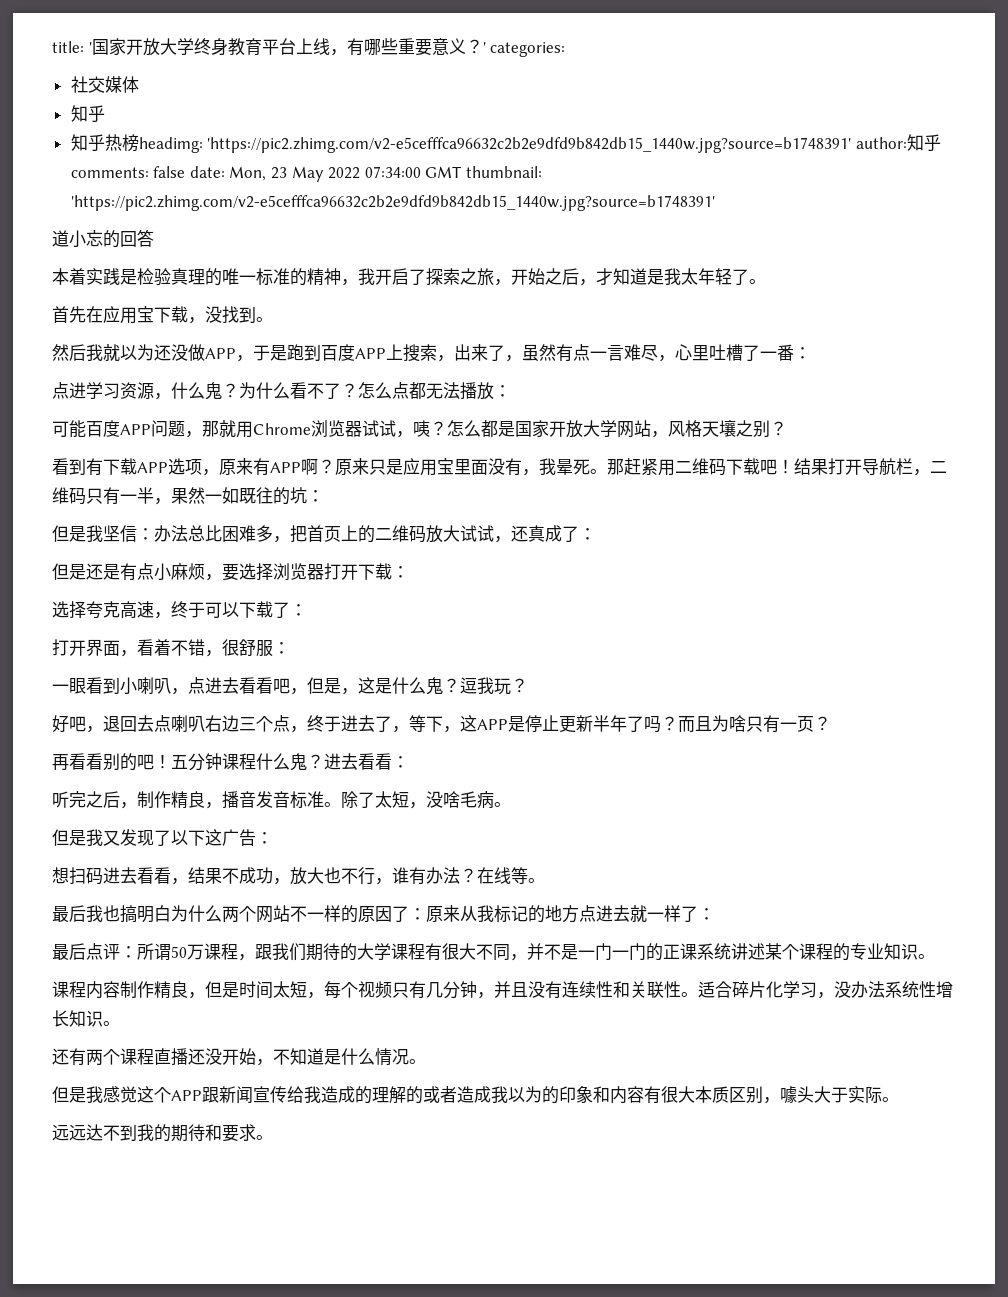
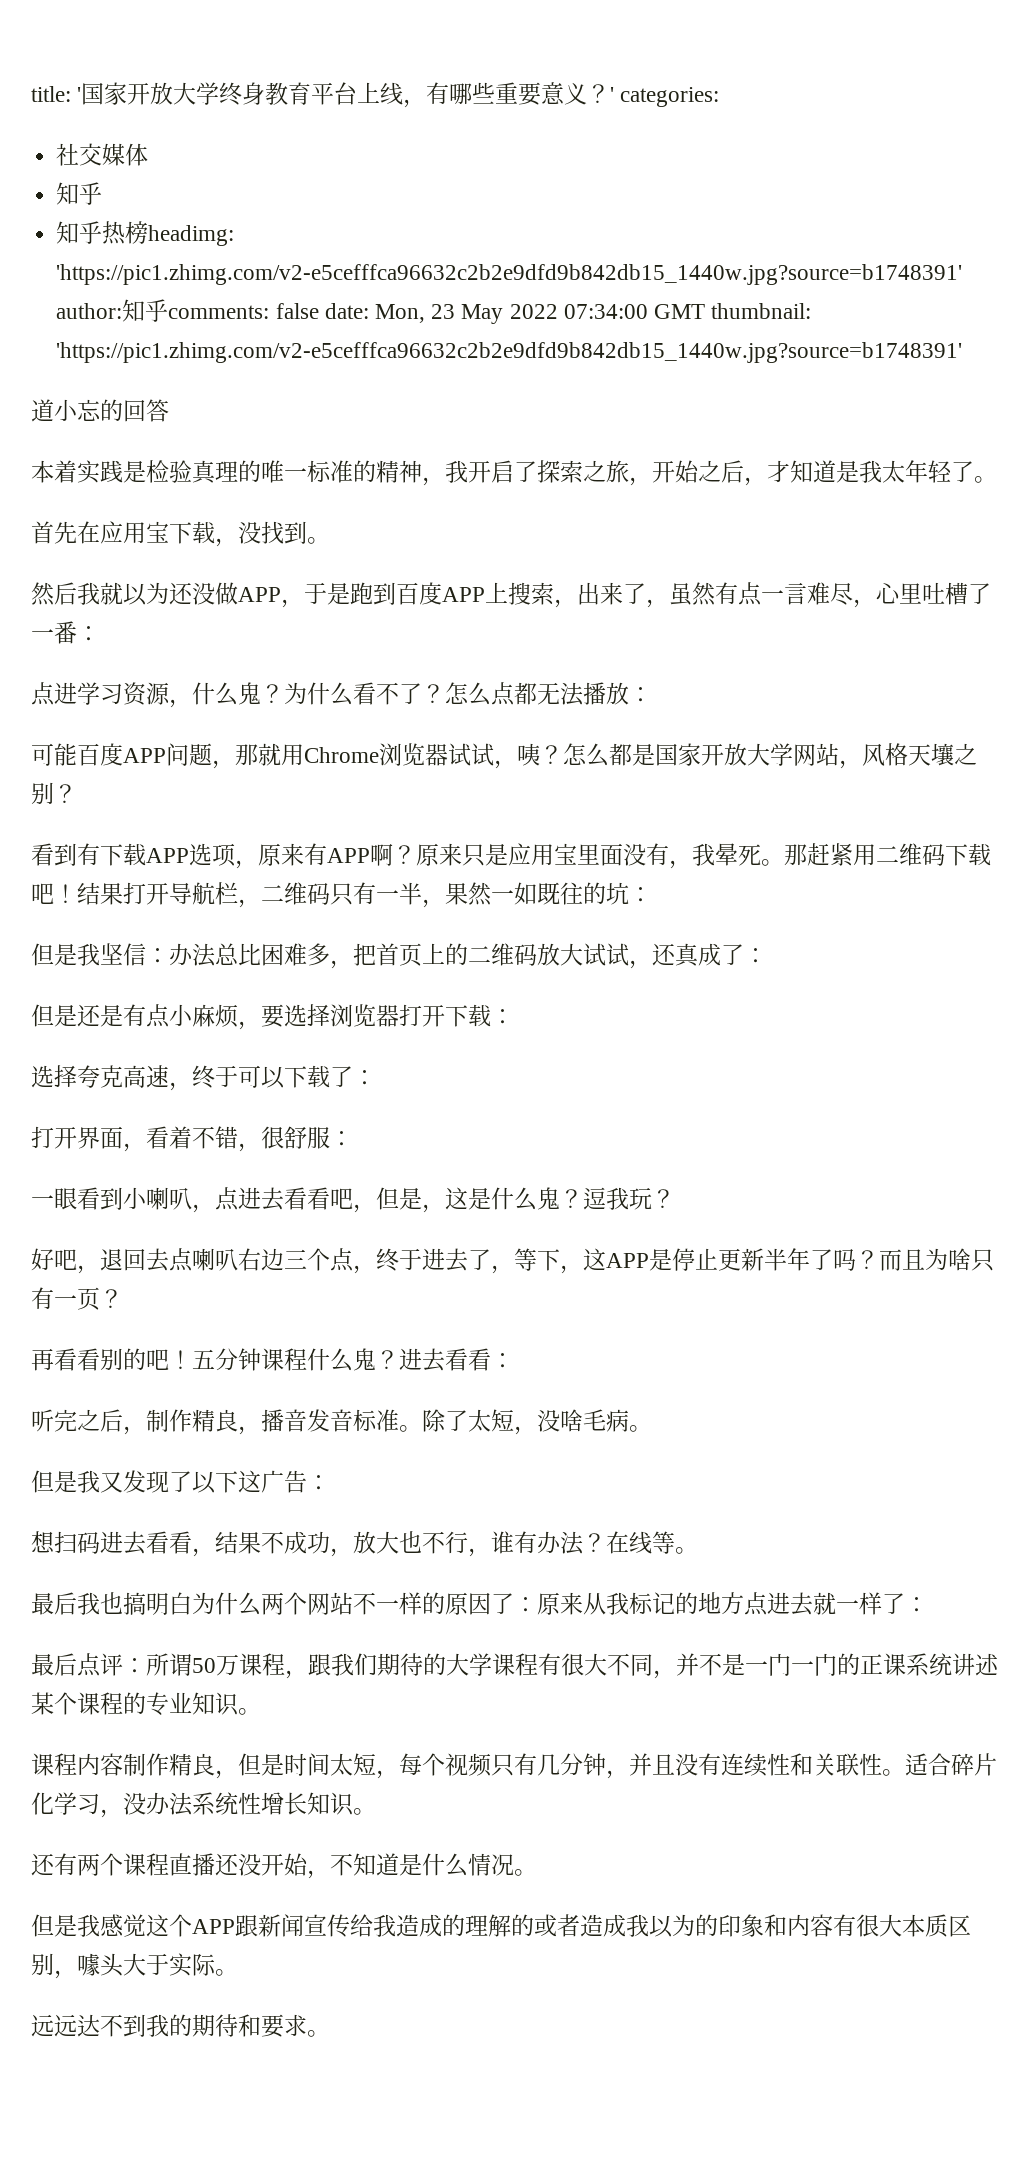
- 知乎热榜headimg: 'https://pic2.zhimg.com/v2-e5cefffca96632c2b2e9dfd9b842db15_1440w.jpg?source=b1748391' author:知乎comments: false date: Mon, 23 May 2022 07:34:00 GMT thumbnail: 'https://pic2.zhimg.com/v2-e5cefffca96632c2b2e9dfd9b842db15_1440w.jpg?source=b1748391'
+ 知乎热榜headimg: 'https://pic1.zhimg.com/v2-e5cefffca96632c2b2e9dfd9b842db15_1440w.jpg?source=b1748391' author:知乎comments: false date: Mon, 23 May 2022 07:34:00 GMT thumbnail: 'https://pic1.zhimg.com/v2-e5cefffca96632c2b2e9dfd9b842db15_1440w.jpg?source=b1748391'

